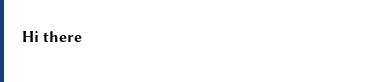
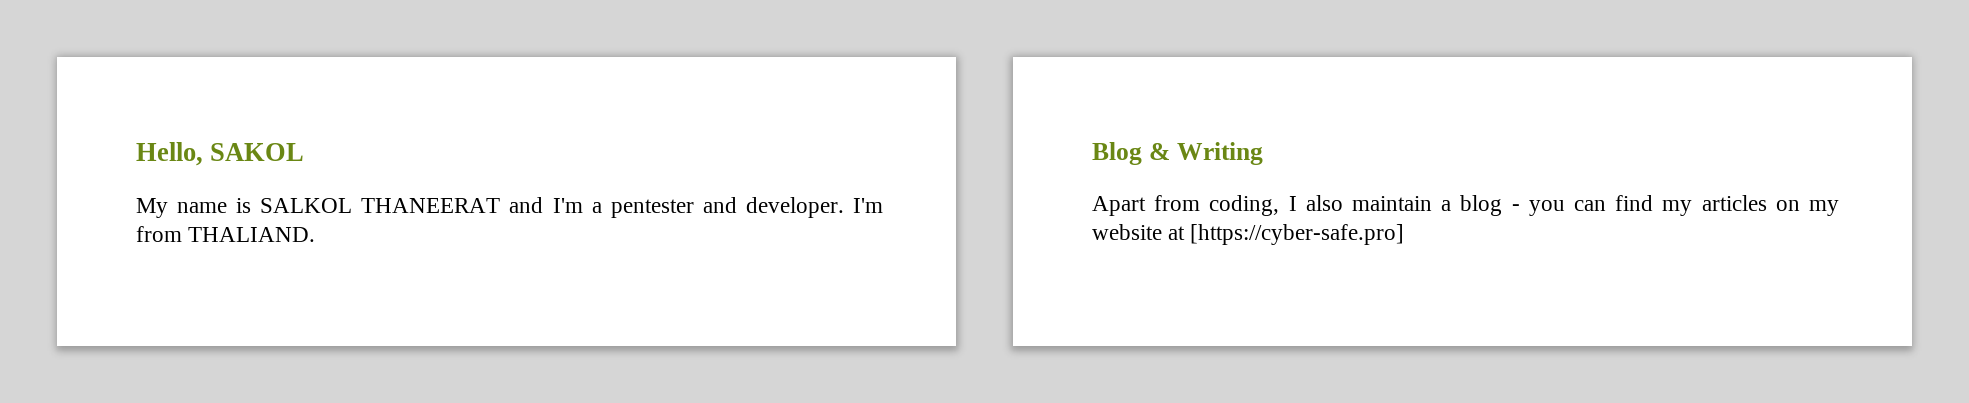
- Hi there
+ Hello, SAKOL
+ My name is SALKOL THANEERAT and I'm a pentester and developer. I'm from THALIAND.
+ Blog & Writing
+ Apart from coding, I also maintain a blog - you can find my articles on my website at [https://cyber-safe.pro]

